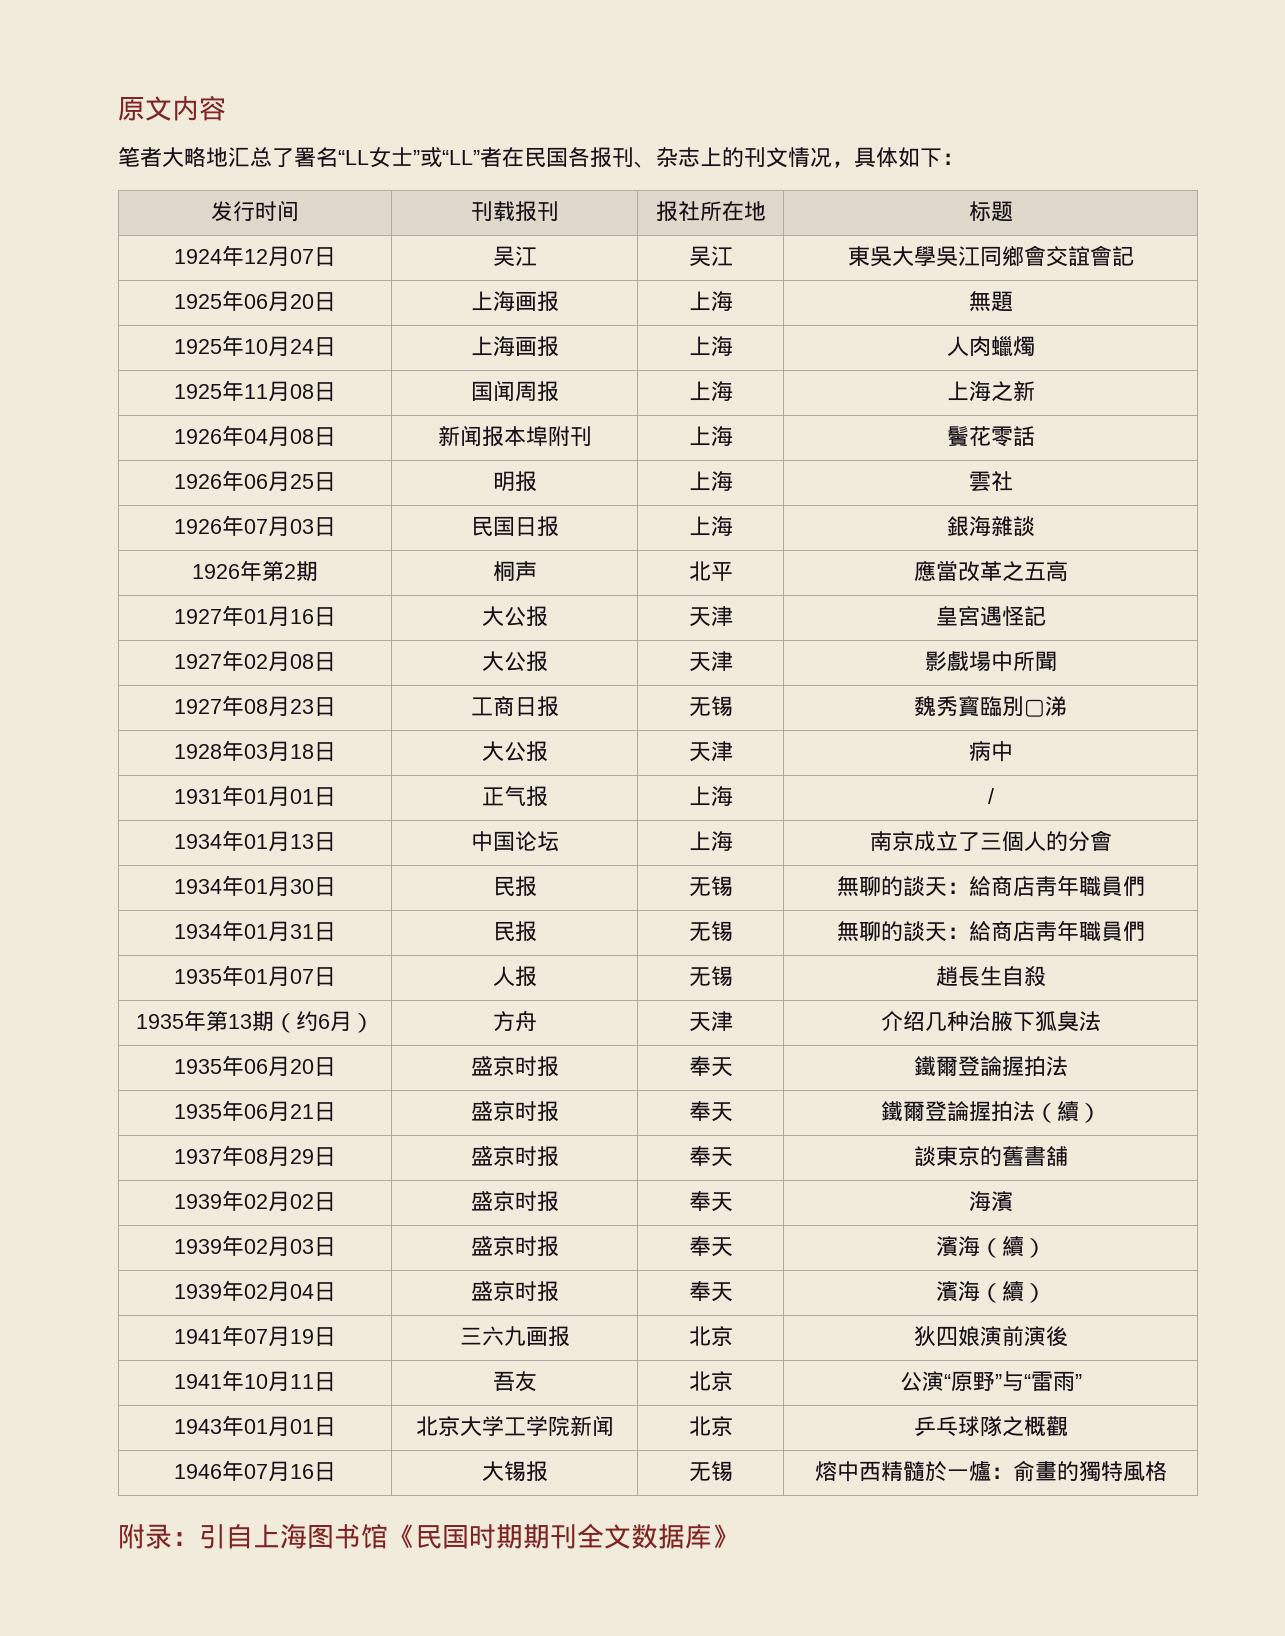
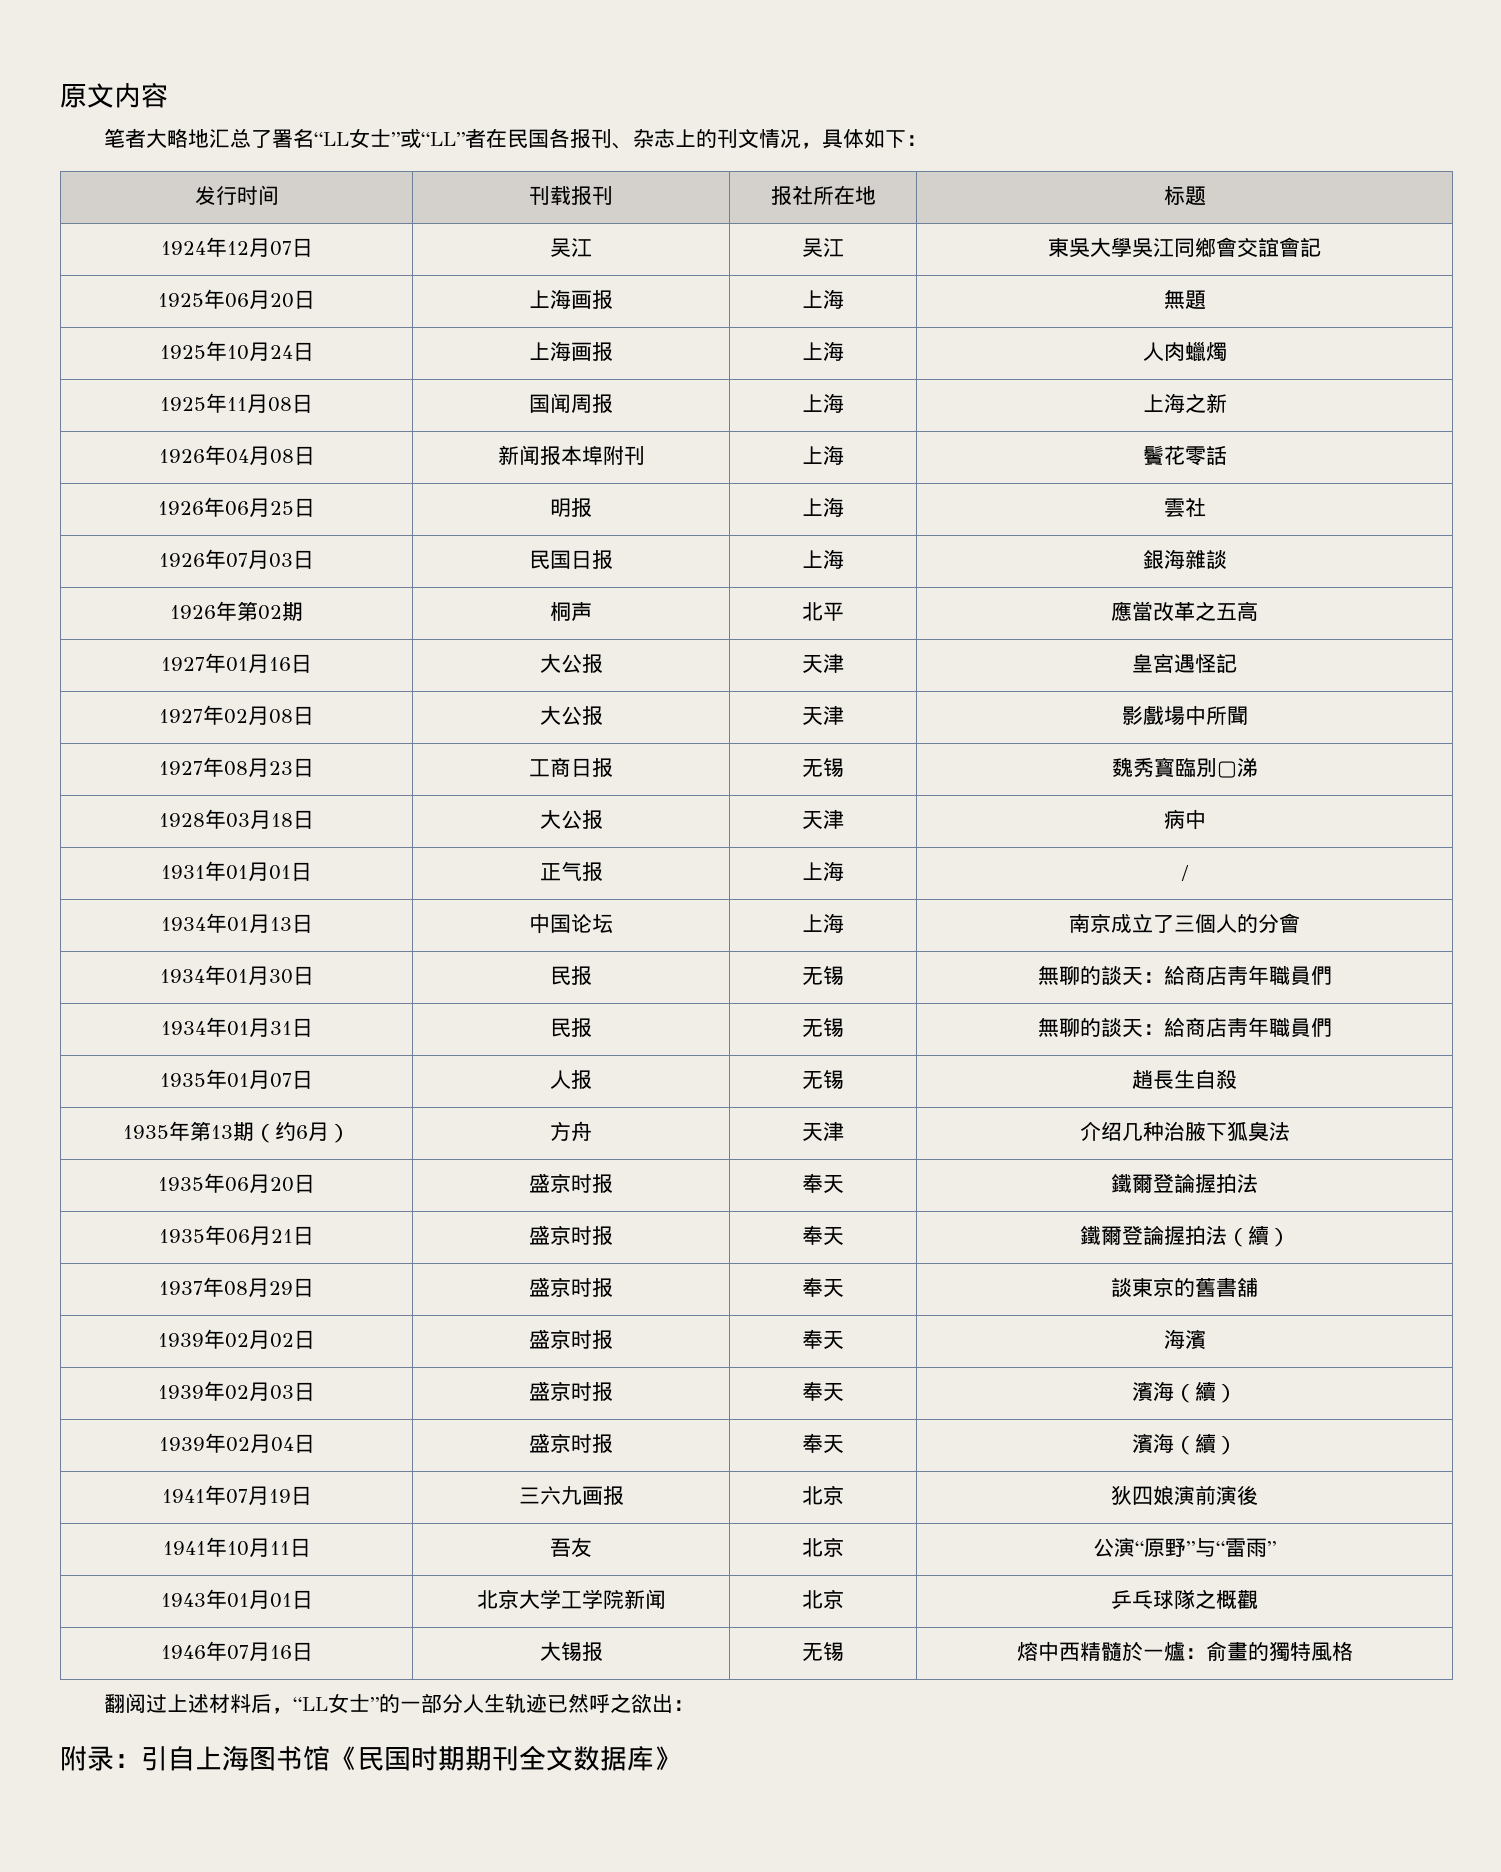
- 1926年第2期 | 桐声 | 北平 | 應當改革之五高
+ 1926年第02期 | 桐声 | 北平 | 應當改革之五高
+ 翻阅过上述材料后，“LL女士”的一部分人生轨迹已然呼之欲出：

